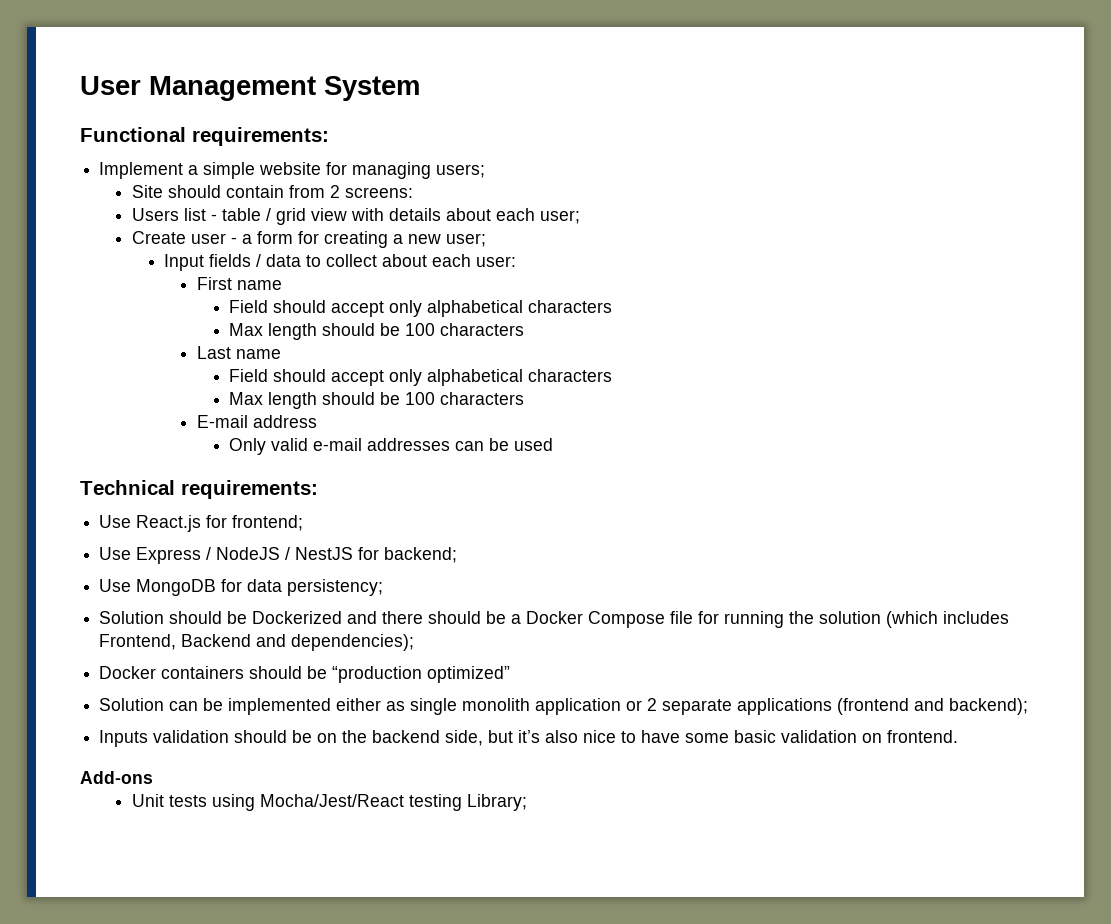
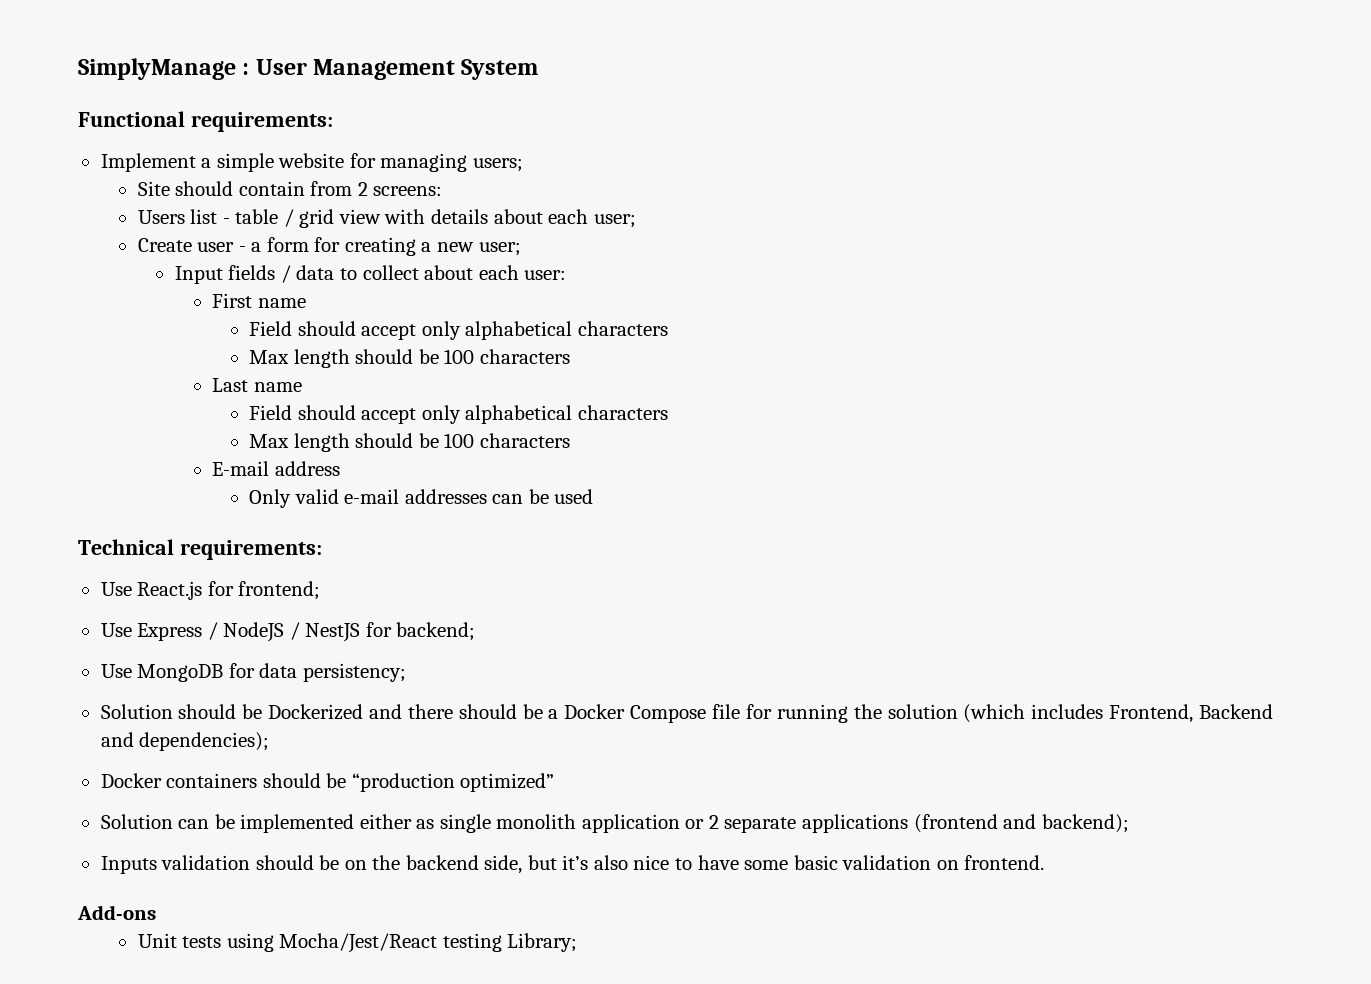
- User Management System
+ SimplyManage : User Management System

